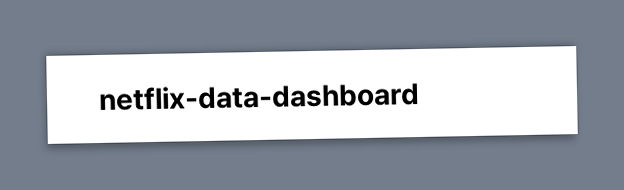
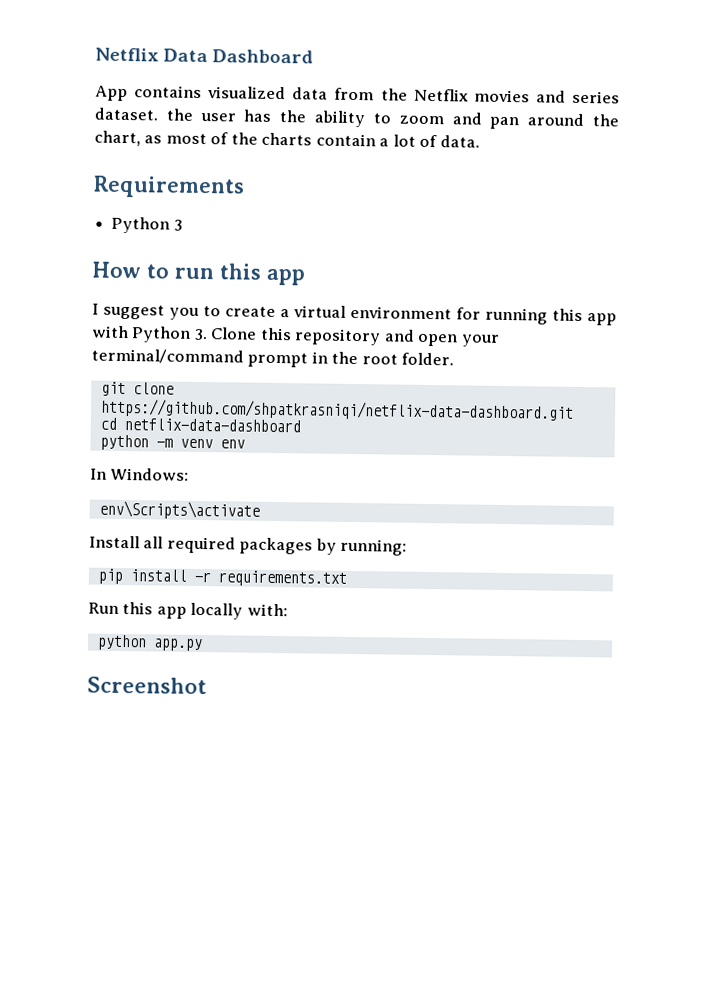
- netflix-data-dashboard
+ Netflix Data Dashboard
+ App contains visualized data from the Netflix movies and series dataset. the user has the ability to zoom and pan around the chart, as most of the charts contain a lot of data.
+ Requirements
+ Python 3
+ How to run this app
+ I suggest you to create a virtual environment for running this app with Python 3. Clone this repository and open your terminal/command prompt in the root folder.
+ git clone https://github.com/shpatkrasniqi/netflix-data-dashboard.git
+ cd netflix-data-dashboard
+ python -m venv env
+ In Windows:
+ env\Scripts\activate
+ Install all required packages by running:
+ pip install -r requirements.txt
+ Run this app locally with:
+ python app.py
+ Screenshot

